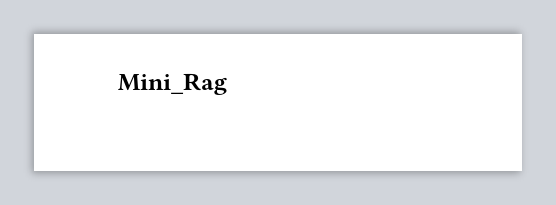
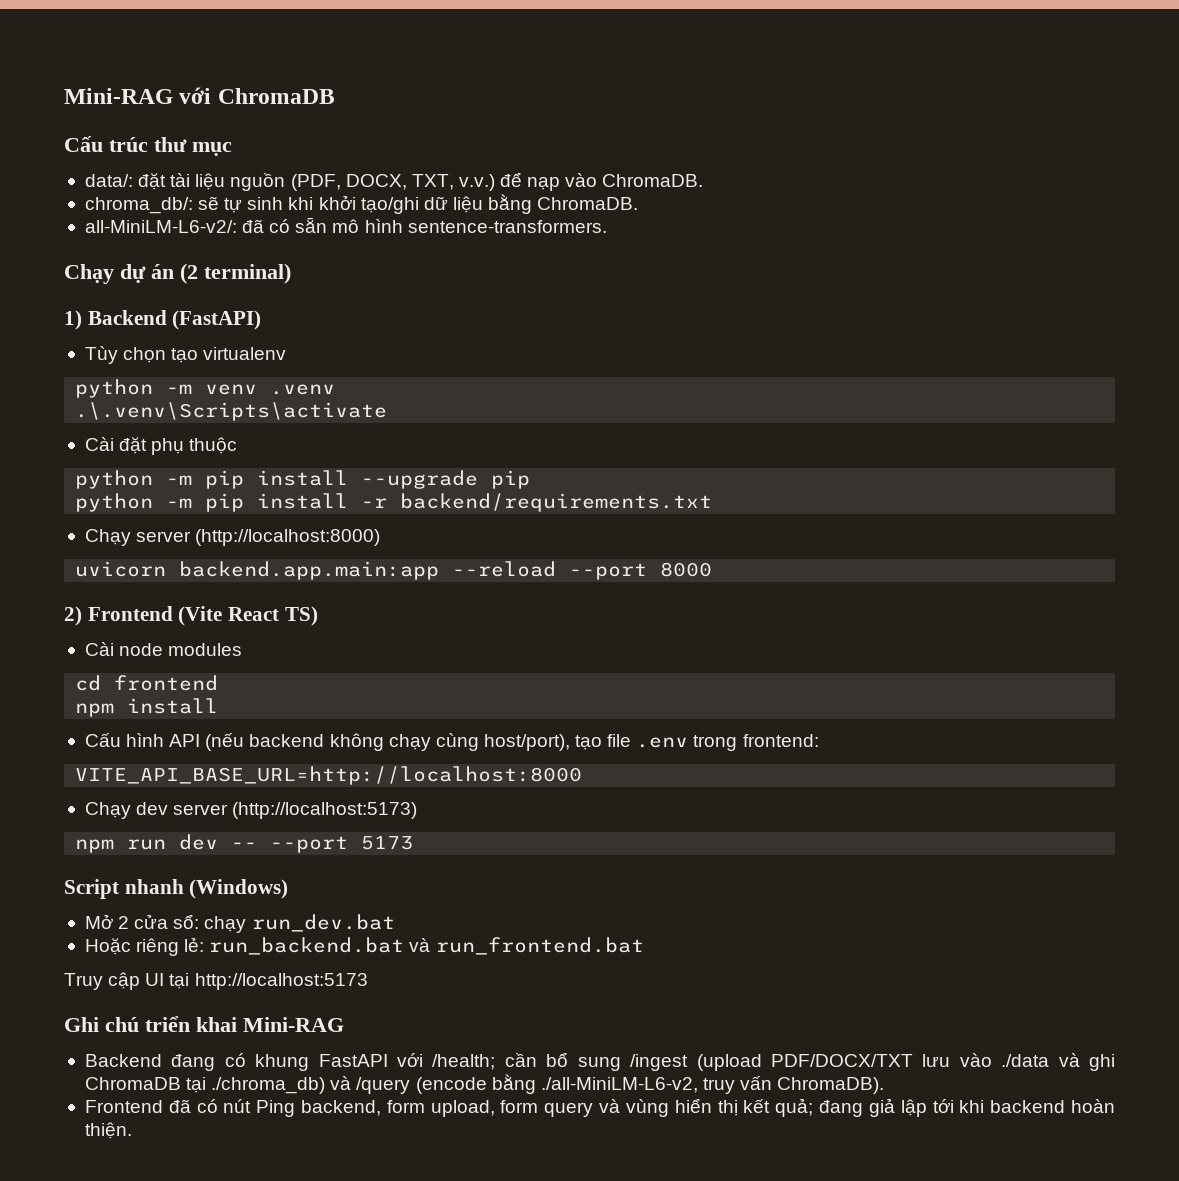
- Mini_Rag
+ Mini-RAG với ChromaDB
+ Cấu trúc thư mục
+ data/: đặt tài liệu nguồn (PDF, DOCX, TXT, v.v.) để nạp vào ChromaDB.
+ chroma_db/: sẽ tự sinh khi khởi tạo/ghi dữ liệu bằng ChromaDB.
+ all-MiniLM-L6-v2/: đã có sẵn mô hình sentence-transformers.
+ Chạy dự án (2 terminal)
+ 1) Backend (FastAPI)
+ Tùy chọn tạo virtualenv
+ python -m venv .venv
+ .\.venv\Scripts\activate
+ Cài đặt phụ thuộc
+ python -m pip install --upgrade pip
+ python -m pip install -r backend/requirements.txt
+ Chạy server (http://localhost:8000)
+ uvicorn backend.app.main:app --reload --port 8000
+ 2) Frontend (Vite React TS)
+ Cài node modules
+ cd frontend
+ npm install
+ Cấu hình API (nếu backend không chạy cùng host/port), tạo file .env trong frontend:
+ VITE_API_BASE_URL=http://localhost:8000
+ Chạy dev server (http://localhost:5173)
+ npm run dev -- --port 5173
+ Script nhanh (Windows)
+ Mở 2 cửa sổ: chạy run_dev.bat
+ Hoặc riêng lẻ: run_backend.bat và run_frontend.bat
+ Truy cập UI tại http://localhost:5173
+ Ghi chú triển khai Mini-RAG
+ Backend đang có khung FastAPI với /health; cần bổ sung /ingest (upload PDF/DOCX/TXT lưu vào ./data và ghi ChromaDB tại ./chroma_db) và /query (encode bằng ./all-MiniLM-L6-v2, truy vấn ChromaDB).
+ Frontend đã có nút Ping backend, form upload, form query và vùng hiển thị kết quả; đang giả lập tới khi backend hoàn thiện.

